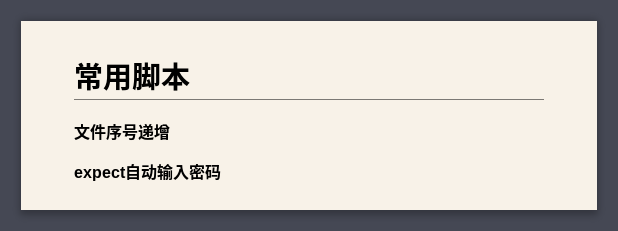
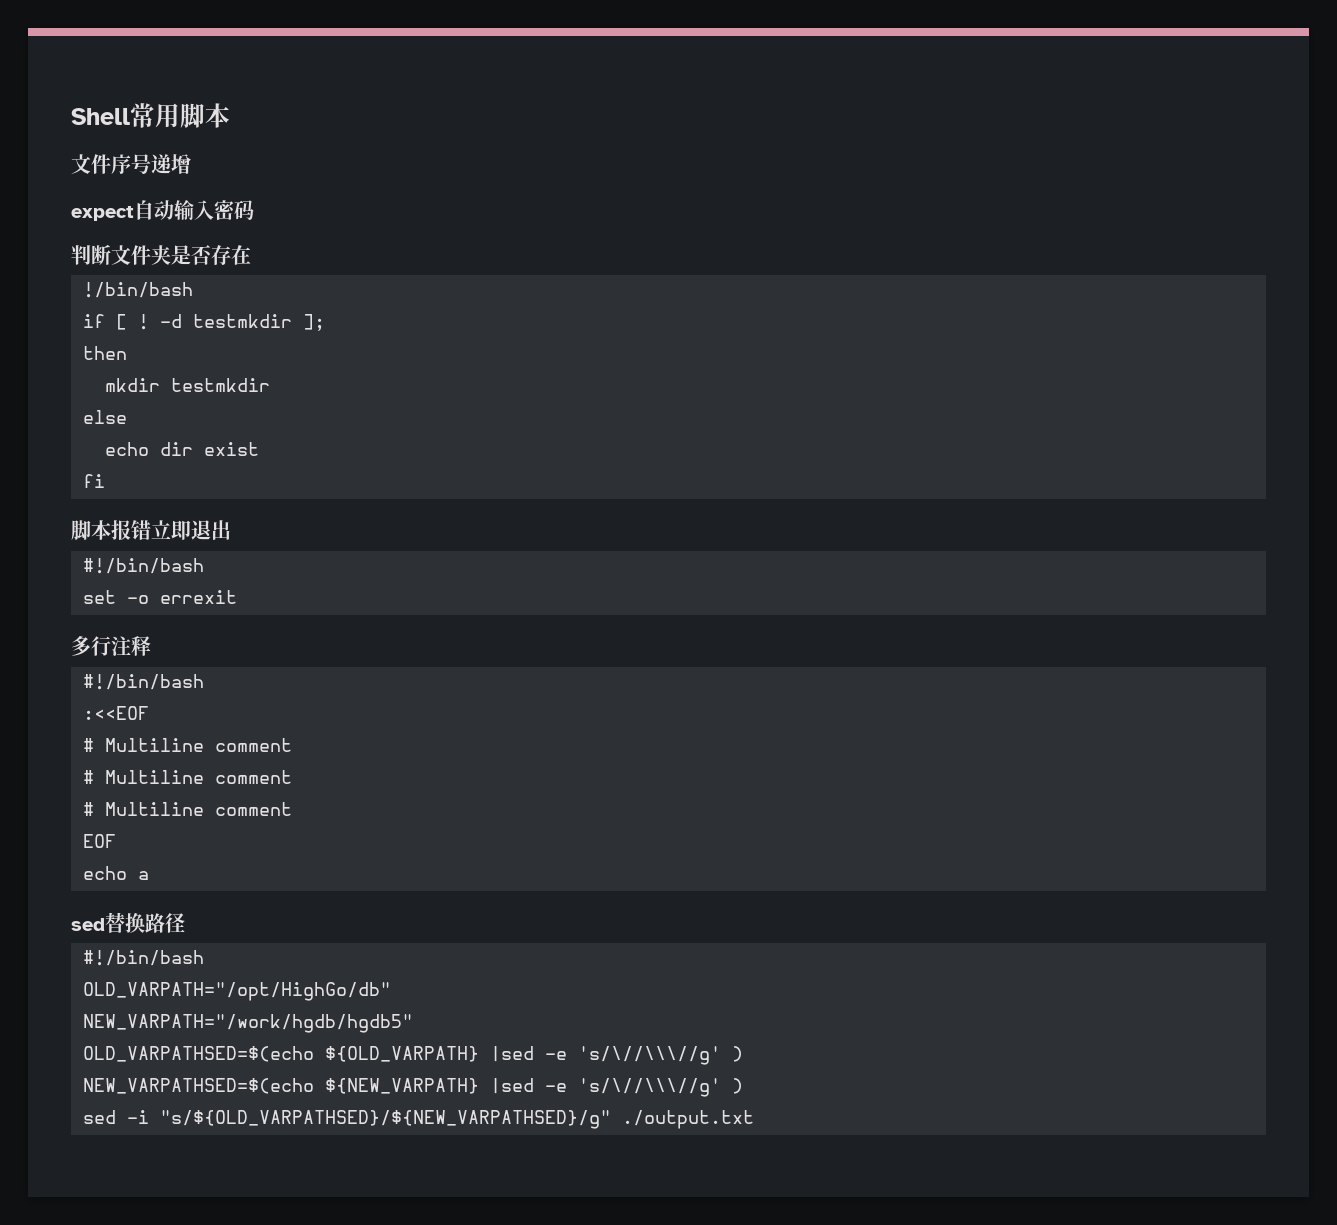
- 常用脚本
+ Shell常用脚本
+ 判断文件夹是否存在
+ !/bin/bash
+ if [ ! -d testmkdir ];
+ then
+ mkdir testmkdir
+ else
+ echo dir exist
+ fi
+ 脚本报错立即退出
+ #!/bin/bash
+ set -o errexit
+ 多行注释
+ #!/bin/bash
+ :<<EOF
+ # Multiline comment
+ # Multiline comment
+ # Multiline comment
+ EOF
+ echo a
+ sed替换路径
+ #!/bin/bash
+ OLD_VARPATH="/opt/HighGo/db"
+ NEW_VARPATH="/work/hgdb/hgdb5"
+ OLD_VARPATHSED=$(echo ${OLD_VARPATH} |sed -e 's/\//\\\//g' )
+ NEW_VARPATHSED=$(echo ${NEW_VARPATH} |sed -e 's/\//\\\//g' )
+ sed -i "s/${OLD_VARPATHSED}/${NEW_VARPATHSED}/g" ./output.txt

